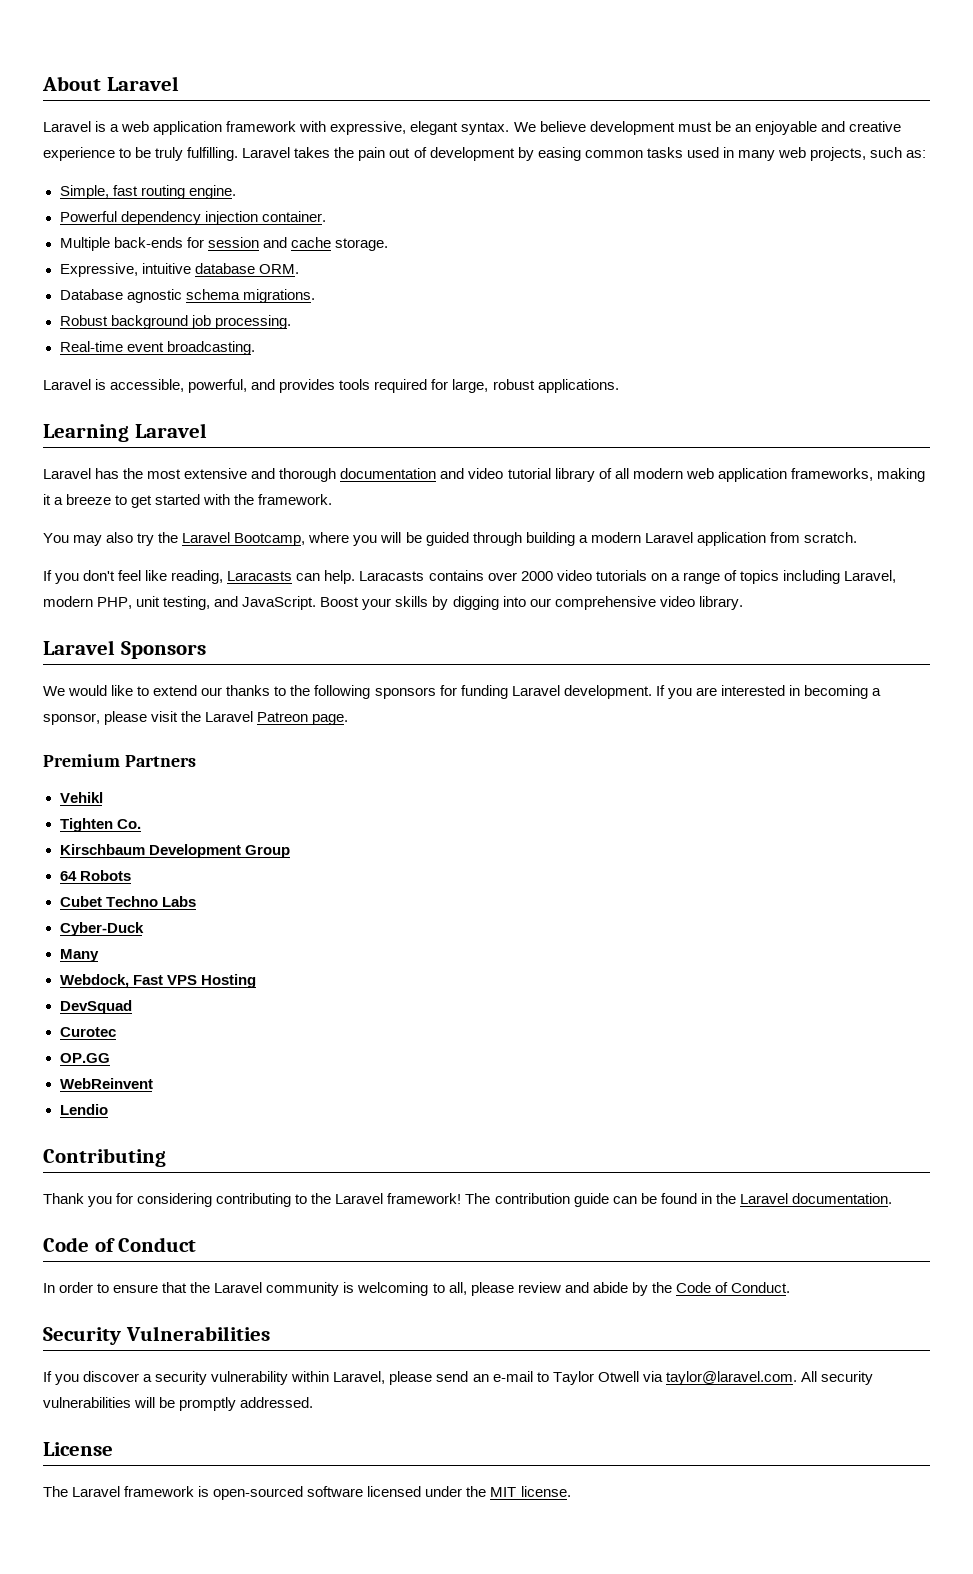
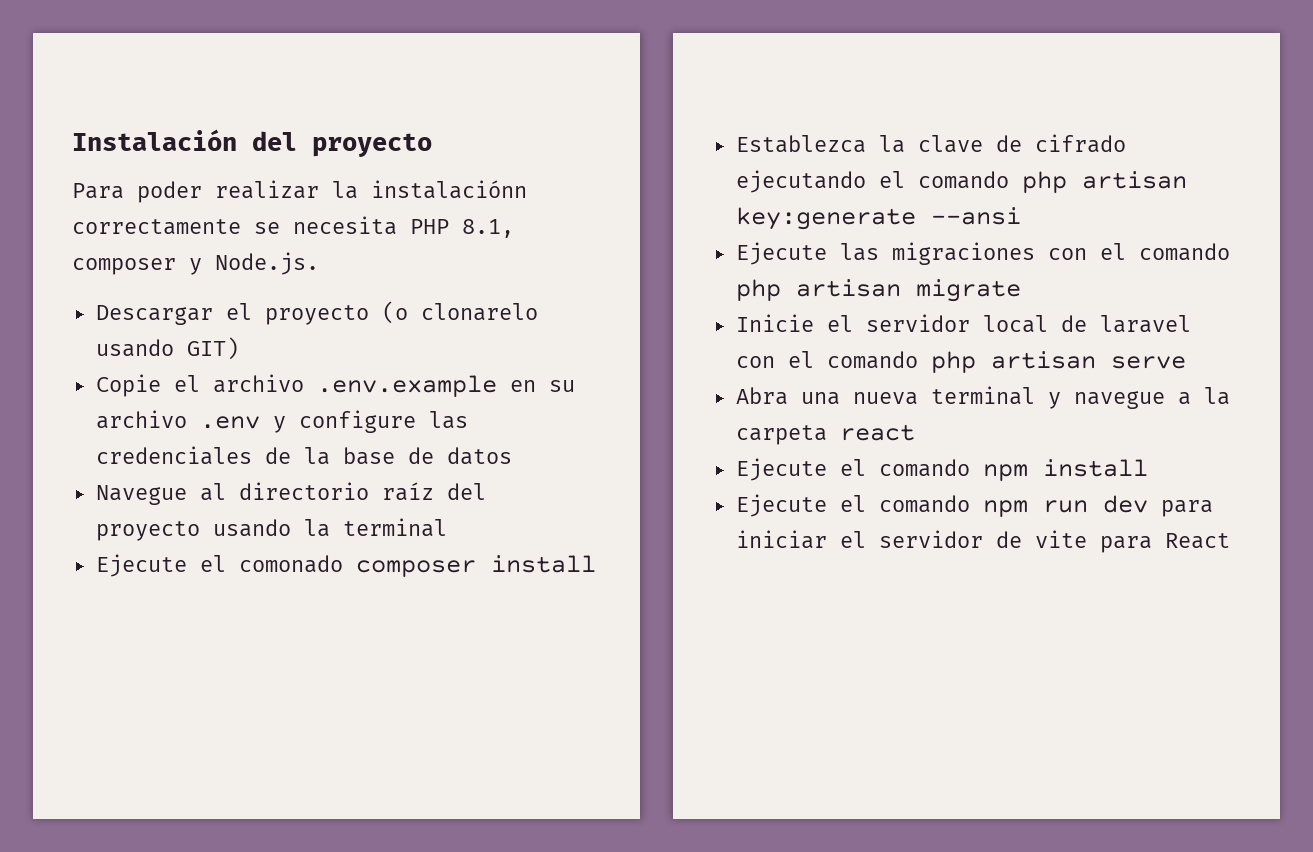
- About Laravel
- Laravel is a web application framework with expressive, elegant syntax. We believe development must be an enjoyable and creative experience to be truly fulfilling. Laravel takes the pain out of development by easing common tasks used in many web projects, such as:
- Simple, fast routing engine.
- Powerful dependency injection container.
- Multiple back-ends for session and cache storage.
- Expressive, intuitive database ORM.
- Database agnostic schema migrations.
- Robust background job processing.
- Real-time event broadcasting.
- Laravel is accessible, powerful, and provides tools required for large, robust applications.
- Learning Laravel
- Laravel has the most extensive and thorough documentation and video tutorial library of all modern web application frameworks, making it a breeze to get started with the framework.
- You may also try the Laravel Bootcamp, where you will be guided through building a modern Laravel application from scratch.
- If you don't feel like reading, Laracasts can help. Laracasts contains over 2000 video tutorials on a range of topics including Laravel, modern PHP, unit testing, and JavaScript. Boost your skills by digging into our comprehensive video library.
- Laravel Sponsors
- We would like to extend our thanks to the following sponsors for funding Laravel development. If you are interested in becoming a sponsor, please visit the Laravel Patreon page.
- Premium Partners
- Vehikl
- Tighten Co.
- Kirschbaum Development Group
- 64 Robots
- Cubet Techno Labs
- Cyber-Duck
- Many
- Webdock, Fast VPS Hosting
- DevSquad
- Curotec
- OP.GG
- WebReinvent
- Lendio
- Contributing
- Thank you for considering contributing to the Laravel framework! The contribution guide can be found in the Laravel documentation.
- Code of Conduct
- In order to ensure that the Laravel community is welcoming to all, please review and abide by the Code of Conduct.
- Security Vulnerabilities
- If you discover a security vulnerability within Laravel, please send an e-mail to Taylor Otwell via taylor@laravel.com. All security vulnerabilities will be promptly addressed.
- License
- The Laravel framework is open-sourced software licensed under the MIT license.
+ Instalación del proyecto
+ Para poder realizar la instalaciónn correctamente se necesita PHP 8.1, composer y Node.js.
+ Descargar el proyecto (o clonarelo usando GIT)
+ Copie el archivo .env.example en su archivo .env y configure las credenciales de la base de datos
+ Navegue al directorio raíz del proyecto usando la terminal
+ Ejecute el comonado composer install
+ Establezca la clave de cifrado ejecutando el comando php artisan key:generate --ansi
+ Ejecute las migraciones con el comando php artisan migrate
+ Inicie el servidor local de laravel con el comando php artisan serve
+ Abra una nueva terminal y navegue a la carpeta react
+ Ejecute el comando npm install
+ Ejecute el comando npm run dev para iniciar el servidor de vite para React

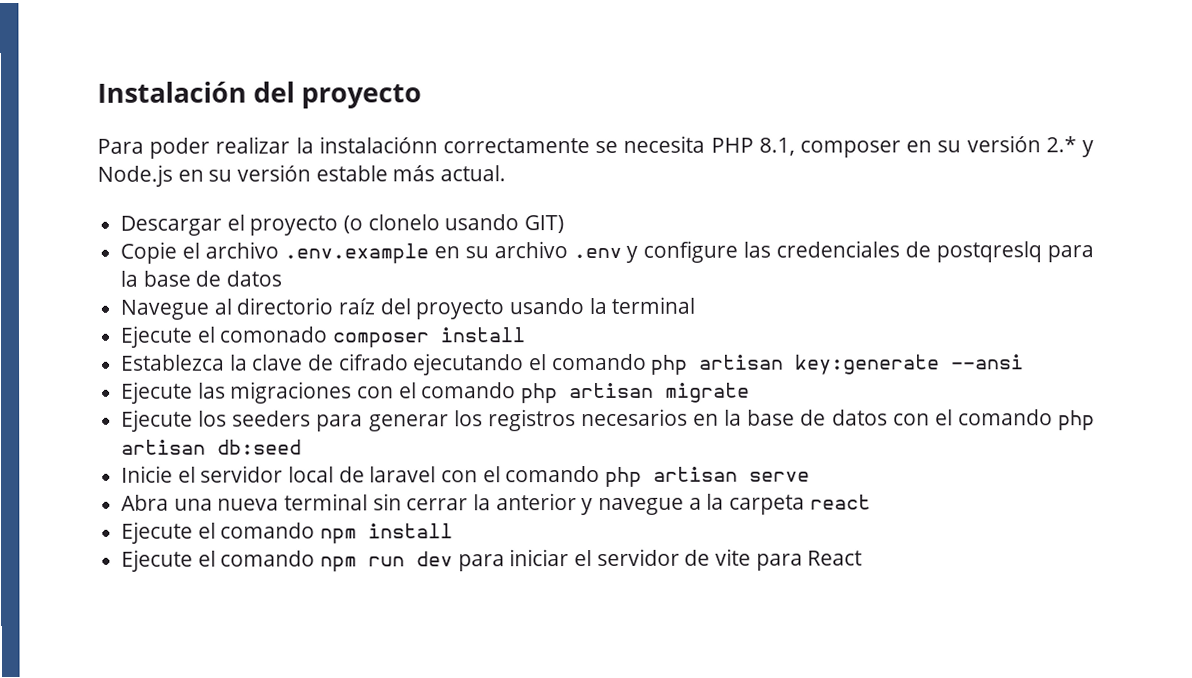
- Para poder realizar la instalaciónn correctamente se necesita PHP 8.1, composer y Node.js.
+ Para poder realizar la instalaciónn correctamente se necesita PHP 8.1, composer en su versión 2.* y Node.js en su versión estable más actual.
- Descargar el proyecto (o clonarelo usando GIT)
+ Descargar el proyecto (o clonelo usando GIT)
- Copie el archivo .env.example en su archivo .env y configure las credenciales de la base de datos
+ Copie el archivo .env.example en su archivo .env y configure las credenciales de postqreslq para la base de datos
+ Ejecute los seeders para generar los registros necesarios en la base de datos con el comando php artisan db:seed
- Abra una nueva terminal y navegue a la carpeta react
+ Abra una nueva terminal sin cerrar la anterior y navegue a la carpeta react

